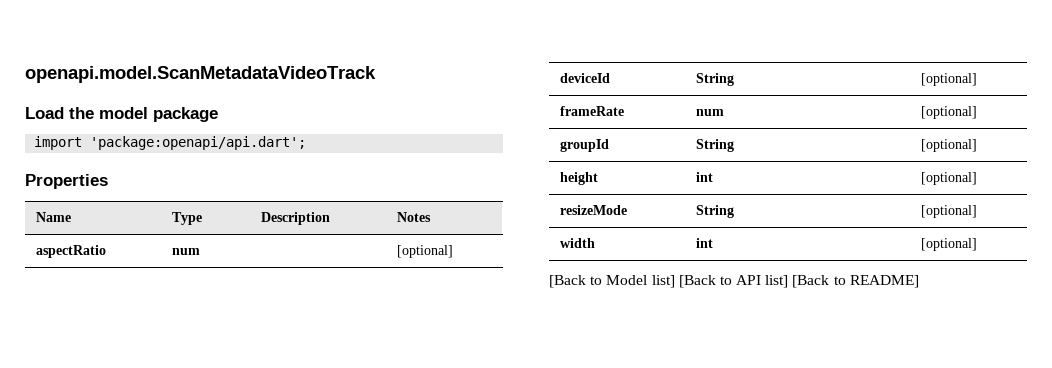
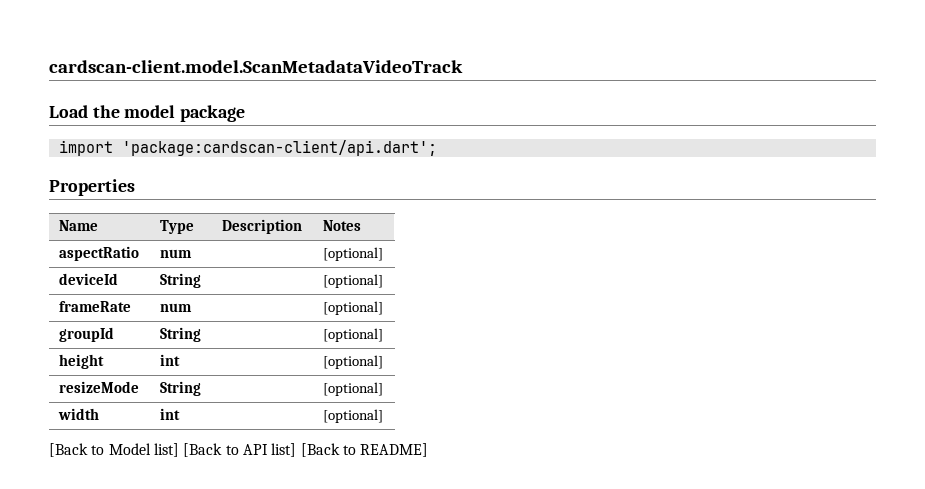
- openapi.model.ScanMetadataVideoTrack
+ cardscan-client.model.ScanMetadataVideoTrack
- import 'package:openapi/api.dart';
+ import 'package:cardscan-client/api.dart';

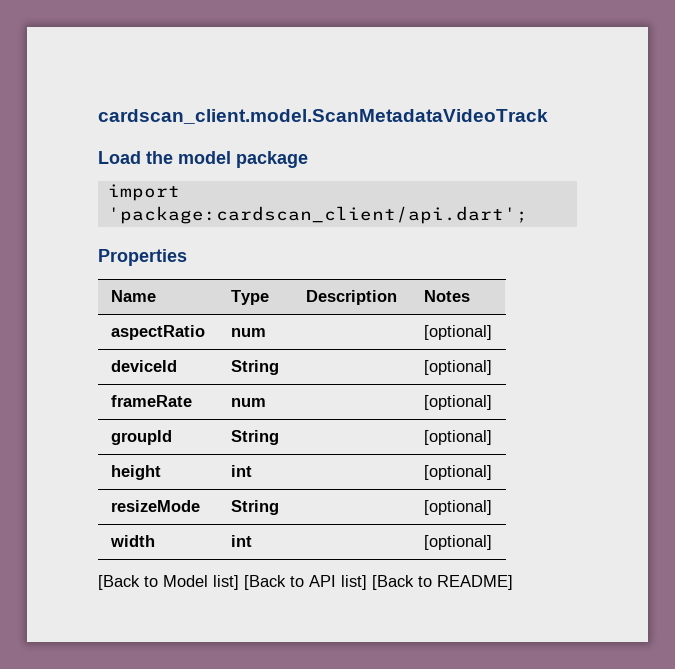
- cardscan-client.model.ScanMetadataVideoTrack
+ cardscan_client.model.ScanMetadataVideoTrack
- import 'package:cardscan-client/api.dart';
+ import 'package:cardscan_client/api.dart';

